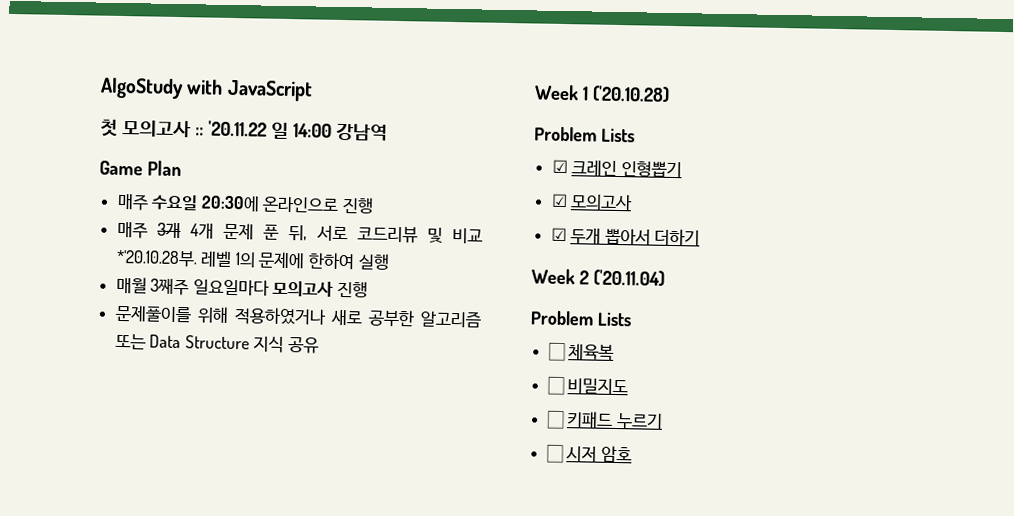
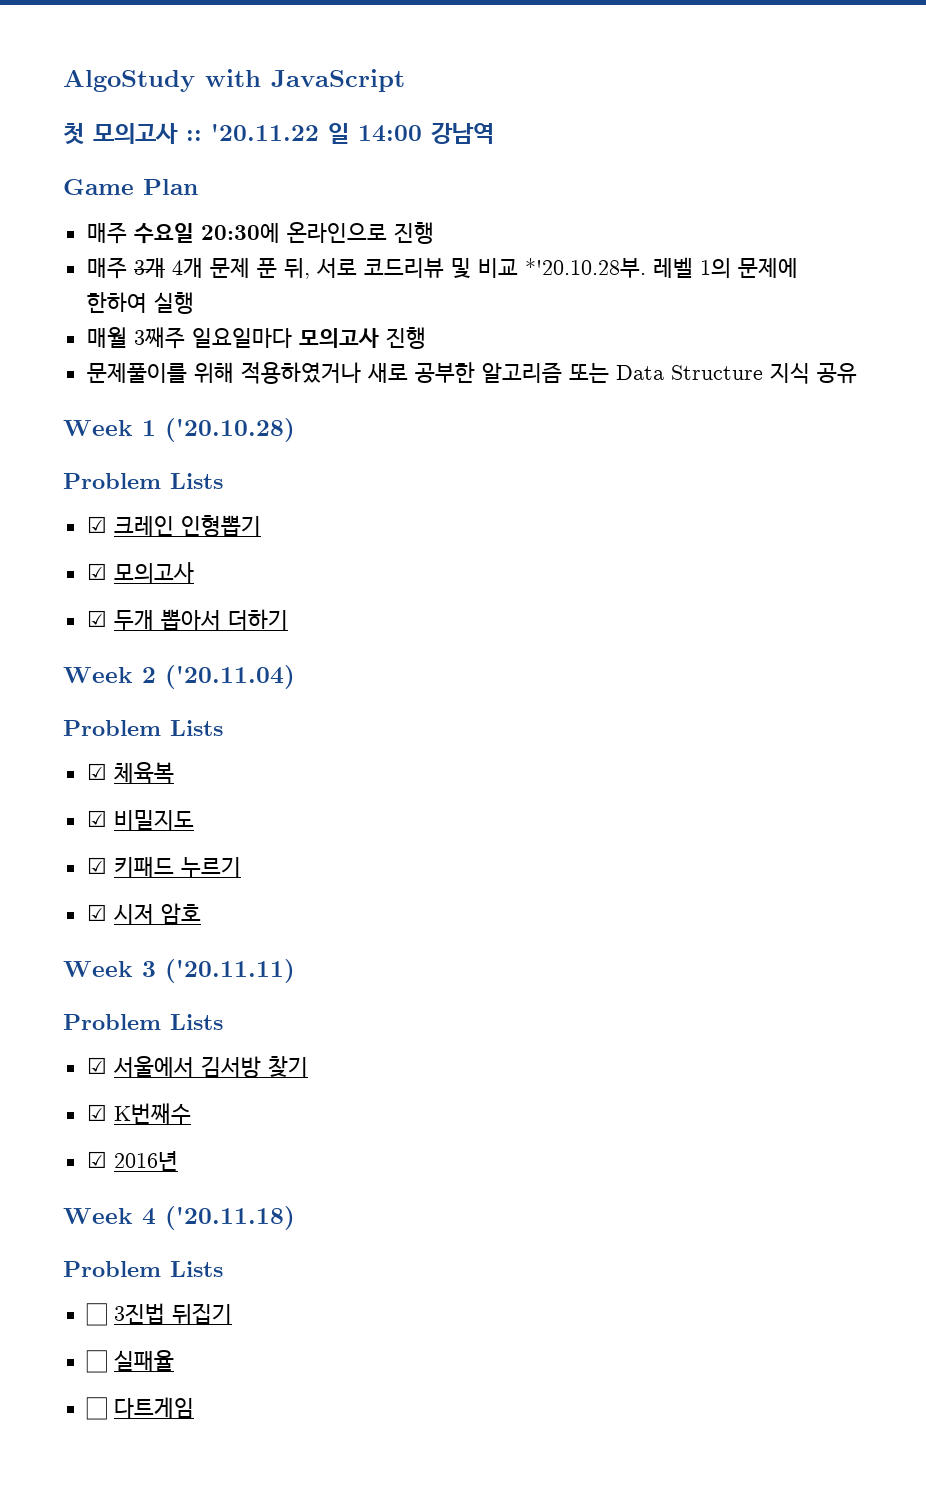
- ☐ 체육복
+ ☑ 체육복
- ☐ 비밀지도
+ ☑ 비밀지도
- ☐ 키패드 누르기
+ ☑ 키패드 누르기
- ☐ 시저 암호
+ ☑ 시저 암호
+ Week 3 ('20.11.11)
+ Problem Lists
+ ☑ 서울에서 김서방 찾기
+ ☑ K번째수
+ ☑ 2016년
+ Week 4 ('20.11.18)
+ Problem Lists
+ ☐ 3진법 뒤집기
+ ☐ 실패율
+ ☐ 다트게임

